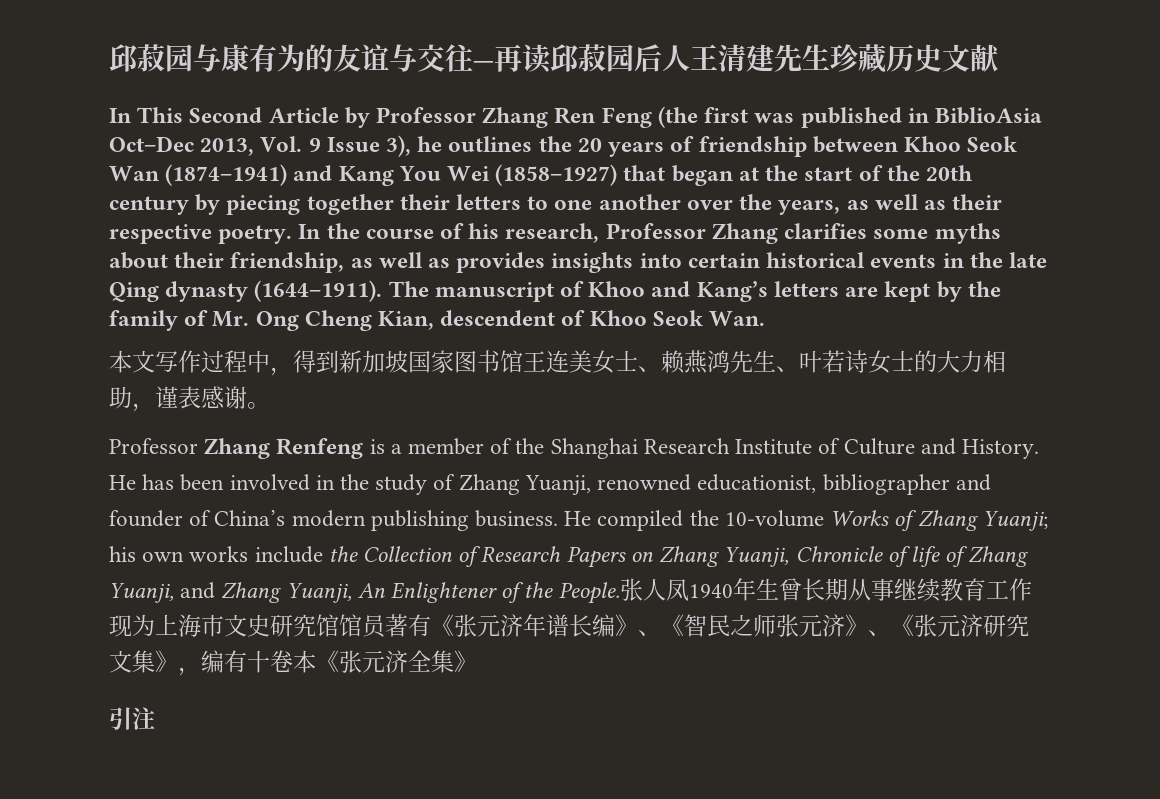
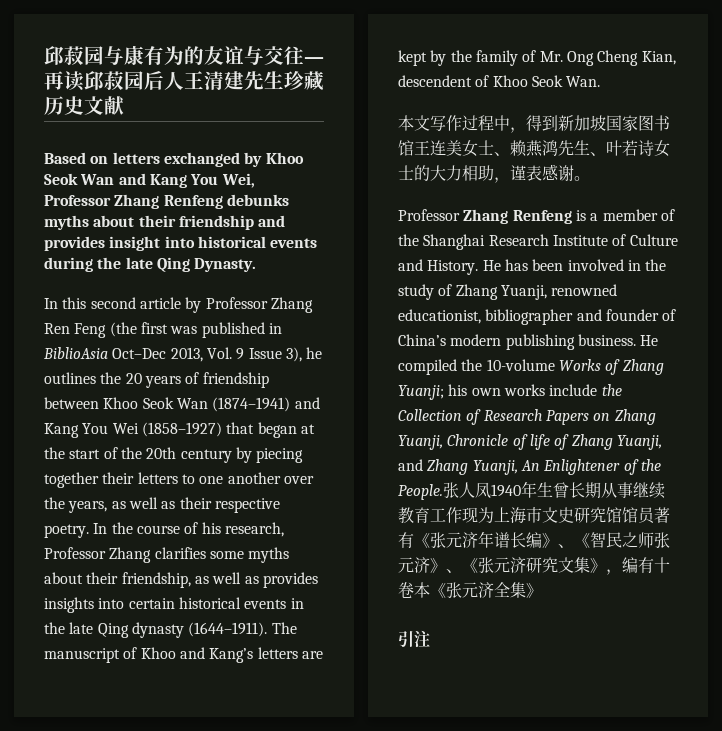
- In This Second Article by Professor Zhang Ren Feng (the first was published in BiblioAsia Oct–Dec 2013, Vol. 9 Issue 3), he outlines the 20 years of friendship between Khoo Seok Wan (1874–1941) and Kang You Wei (1858–1927) that began at the start of the 20th century by piecing together their letters to one another over the years, as well as their respective poetry.
+ Based on letters exchanged by Khoo Seok Wan and Kang You Wei, Professor Zhang Renfeng debunks myths about their friendship and provides insight into historical events during the late Qing Dynasty.
+ In this second article by Professor Zhang Ren Feng (the first was published in BiblioAsia Oct–Dec 2013, Vol. 9 Issue 3), he outlines the 20 years of friendship between Khoo Seok Wan (1874–1941) and Kang You Wei (1858–1927) that began at the start of the 20th century by piecing together their letters to one another over the years, as well as their respective poetry.

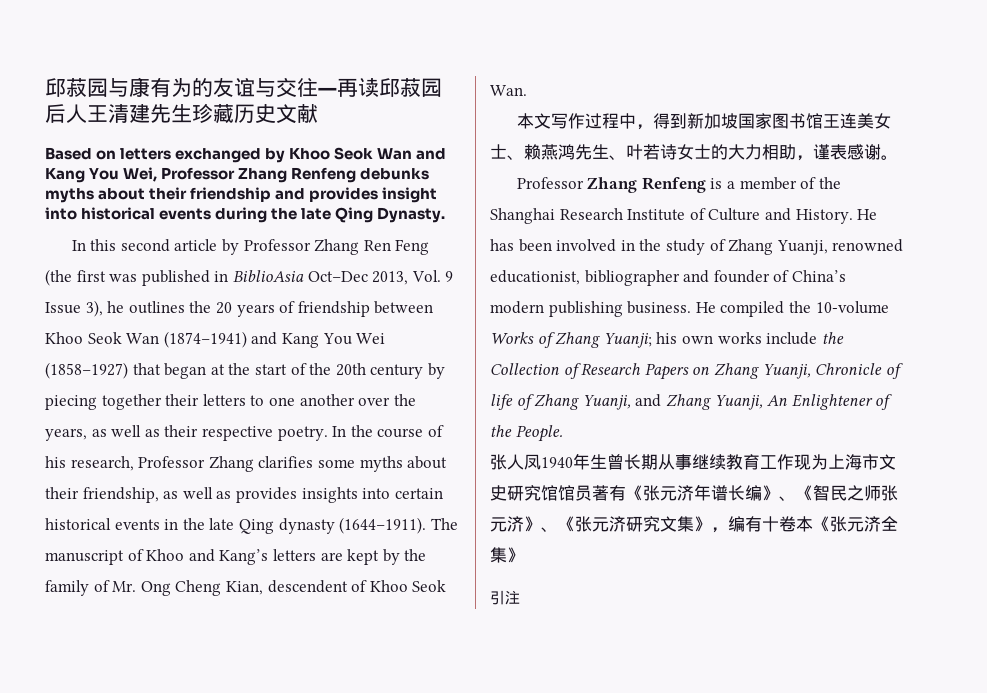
- his own works include the Collection of Research Papers on Zhang Yuanji, Chronicle of life of Zhang Yuanji, and Zhang Yuanji, An Enlightener of the People.张人凤1940年生曾长期从事继续教育工作现为上海市文史研究馆馆员著有《张元济年谱长编》、《智民之师张元济》、《张元济研究文集》，编有十卷本《张元济全集》
+ his own works include the Collection of Research Papers on Zhang Yuanji, Chronicle of life of Zhang Yuanji, and Zhang Yuanji, An Enlightener of the People.
+ 张人凤1940年生曾长期从事继续教育工作现为上海市文史研究馆馆员著有《张元济年谱长编》、《智民之师张元济》、《张元济研究文集》，编有十卷本《张元济全集》

